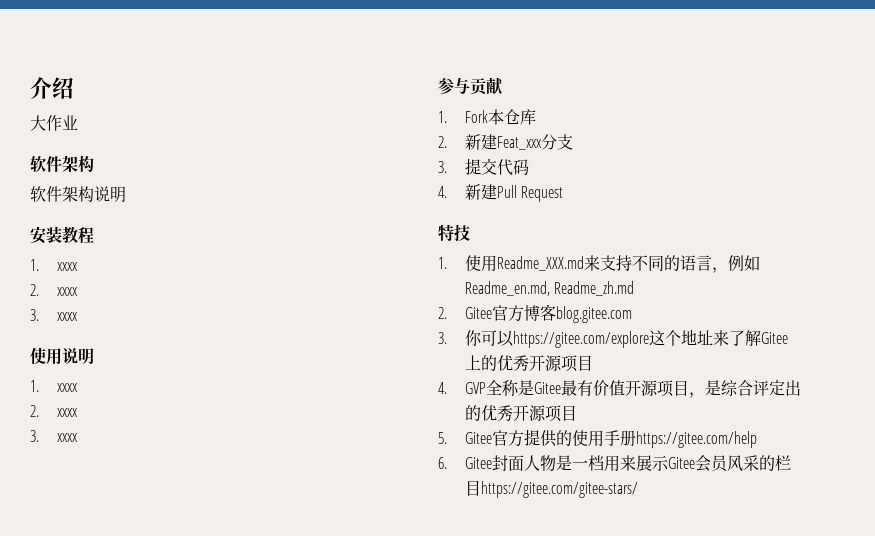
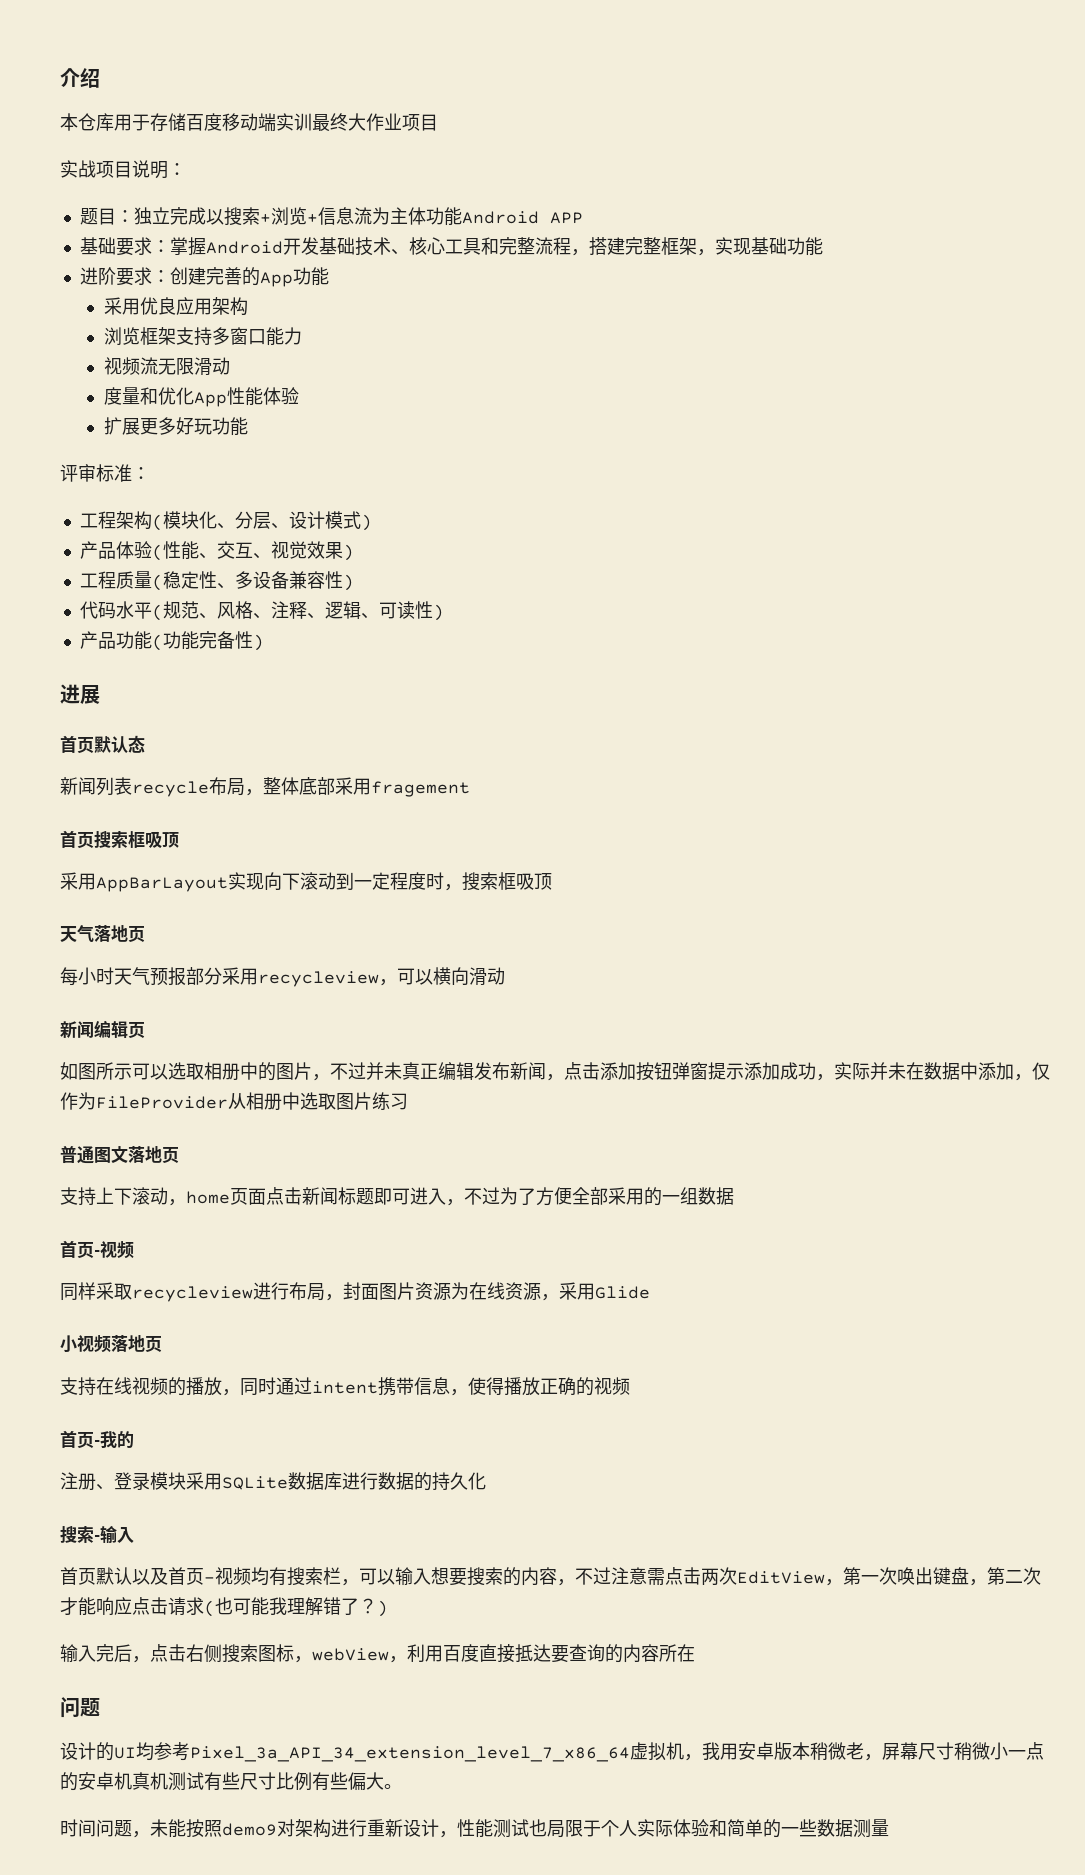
- 大作业
- 软件架构
- 软件架构说明
- 安装教程
- 1. xxxx
- 2. xxxx
- 3. xxxx
- 使用说明
- 1. xxxx
- 2. xxxx
- 3. xxxx
- 参与贡献
- 1. Fork本仓库
- 2.新建Feat_xxx分支
- 3.提交代码
- 4.新建Pull Request
- 特技
- 1.使用Readme_XXX.md来支持不同的语言，例如Readme_en.md, Readme_zh.md
- 2. Gitee官方博客blog.gitee.com
- 3.你可以https://gitee.com/explore这个地址来了解Gitee上的优秀开源项目
- 4. GVP全称是Gitee最有价值开源项目，是综合评定出的优秀开源项目
- 5. Gitee官方提供的使用手册https://gitee.com/help
- 6. Gitee封面人物是一档用来展示Gitee会员风采的栏目https://gitee.com/gitee-stars/
+ 本仓库用于存储百度移动端实训最终大作业项目
+ 实战项目说明：
+ 题目：独立完成以搜索+浏览+信息流为主体功能Android APP
+ 基础要求：掌握Android开发基础技术、核心工具和完整流程，搭建完整框架，实现基础功能
+ 进阶要求：创建完善的App功能
+ 采用优良应用架构
+ 浏览框架支持多窗口能力
+ 视频流无限滑动
+ 度量和优化App性能体验
+ 扩展更多好玩功能
+ 评审标准：
+ 工程架构(模块化、分层、设计模式)
+ 产品体验(性能、交互、视觉效果)
+ 工程质量(稳定性、多设备兼容性)
+ 代码水平(规范、风格、注释、逻辑、可读性)
+ 产品功能(功能完备性)
+ 进展
+ 首页默认态
+ 新闻列表recycle布局，整体底部采用fragement
+ 首页搜索框吸顶
+ 采用AppBarLayout实现向下滚动到一定程度时，搜索框吸顶
+ 天气落地页
+ 每小时天气预报部分采用recycleview，可以横向滑动
+ 新闻编辑页
+ 如图所示可以选取相册中的图片，不过并未真正编辑发布新闻，点击添加按钮弹窗提示添加成功，实际并未在数据中添加，仅作为FileProvider从相册中选取图片练习
+ 普通图文落地页
+ 支持上下滚动，home页面点击新闻标题即可进入，不过为了方便全部采用的一组数据
+ 首页-视频
+ 同样采取recycleview进行布局，封面图片资源为在线资源，采用Glide
+ 小视频落地页
+ 支持在线视频的播放，同时通过intent携带信息，使得播放正确的视频
+ 首页-我的
+ 注册、登录模块采用SQLite数据库进行数据的持久化
+ 搜索-输入
+ 首页默认以及首页-视频均有搜索栏，可以输入想要搜索的内容，不过注意需点击两次EditView，第一次唤出键盘，第二次才能响应点击请求(也可能我理解错了？)
+ 输入完后，点击右侧搜索图标，webView，利用百度直接抵达要查询的内容所在
+ 问题
+ 设计的UI均参考Pixel_3a_API_34_extension_level_7_x86_64虚拟机，我用安卓版本稍微老，屏幕尺寸稍微小一点的安卓机真机测试有些尺寸比例有些偏大。
+ 时间问题，未能按照demo9对架构进行重新设计，性能测试也局限于个人实际体验和简单的一些数据测量

